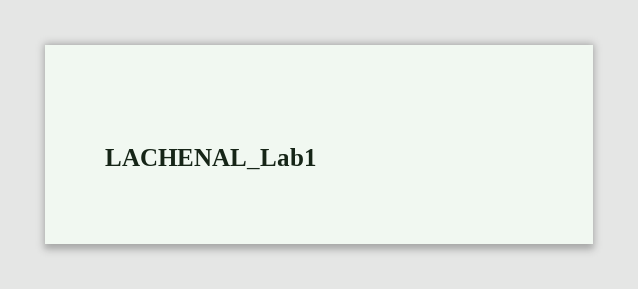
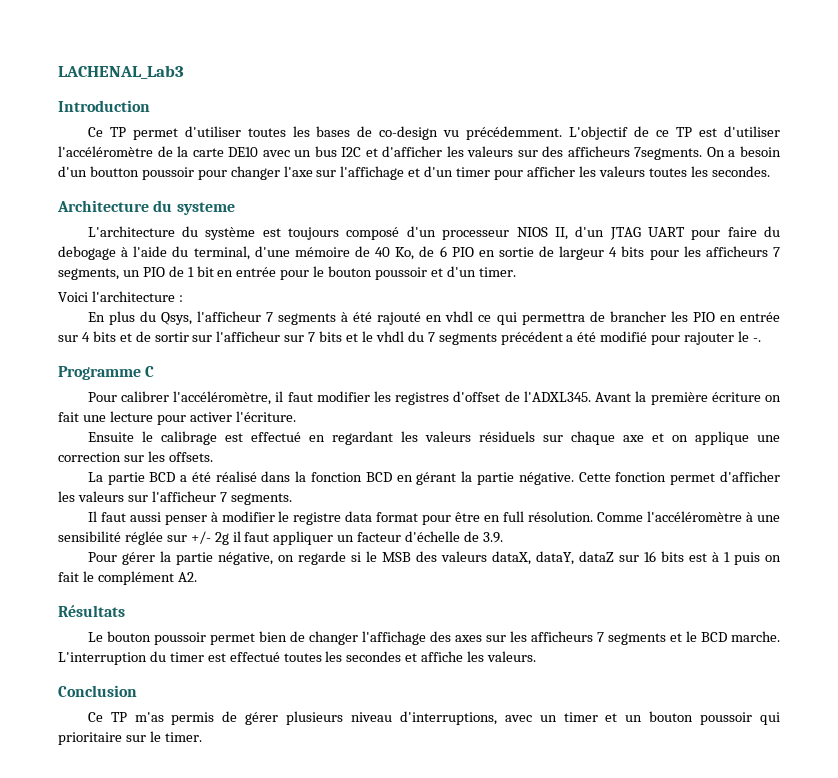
- LACHENAL_Lab1
+ LACHENAL_Lab3
+ Introduction
+ Ce TP permet d'utiliser toutes les bases de co-design vu précédemment. L'objectif de ce TP est d'utiliser l'accéléromètre de la carte DE10 avec un bus I2C et d'afficher les valeurs sur des afficheurs 7segments. On a besoin d'un boutton poussoir pour changer l'axe sur l'affichage et d'un timer pour afficher les valeurs toutes les secondes.
+ Architecture du systeme
+ L'architecture du système est toujours composé d'un processeur NIOS II, d'un JTAG UART pour faire du debogage à l'aide du terminal, d'une mémoire de 40 Ko, de 6 PIO en sortie de largeur 4 bits pour les afficheurs 7 segments, un PIO de 1 bit en entrée pour le bouton poussoir et d'un timer.
+ Voici l'architecture :
+ En plus du Qsys, l'afficheur 7 segments à été rajouté en vhdl ce qui permettra de brancher les PIO en entrée sur 4 bits et de sortir sur l'afficheur sur 7 bits et le vhdl du 7 segments précédent a été modifié pour rajouter le -.
+ Programme C
+ Pour calibrer l'accéléromètre, il faut modifier les registres d'offset de l'ADXL345. Avant la première écriture on fait une lecture pour activer l'écriture.
+ Ensuite le calibrage est effectué en regardant les valeurs résiduels sur chaque axe et on applique une correction sur les offsets.
+ La partie BCD a été réalisé dans la fonction BCD en gérant la partie négative. Cette fonction permet d'afficher les valeurs sur l'afficheur 7 segments.
+ Il faut aussi penser à modifier le registre data format pour être en full résolution. Comme l'accéléromètre à une sensibilité réglée sur +/- 2g il faut appliquer un facteur d'échelle de 3.9.
+ Pour gérer la partie négative, on regarde si le MSB des valeurs dataX, dataY, dataZ sur 16 bits est à 1 puis on fait le complément A2.
+ Résultats
+ Le bouton poussoir permet bien de changer l'affichage des axes sur les afficheurs 7 segments et le BCD marche. L'interruption du timer est effectué toutes les secondes et affiche les valeurs.
+ Conclusion
+ Ce TP m'as permis de gérer plusieurs niveau d'interruptions, avec un timer et un bouton poussoir qui prioritaire sur le timer.

